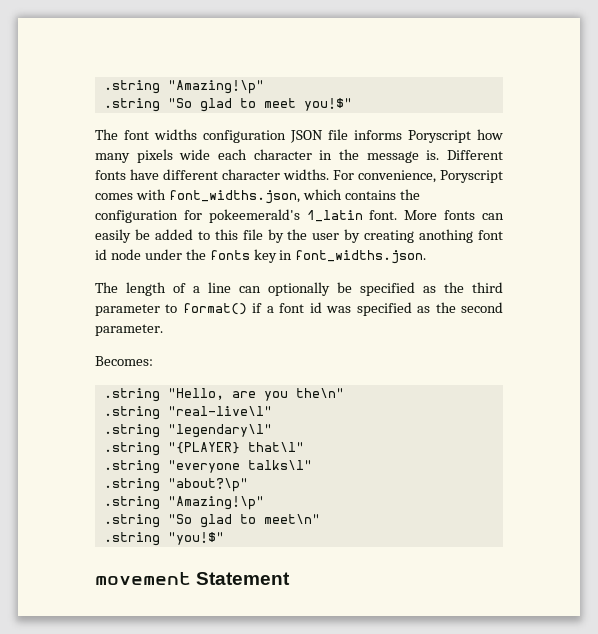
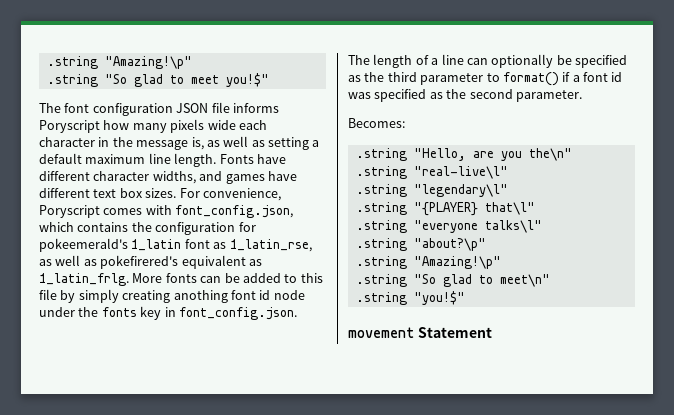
- The font widths configuration JSON file informs Poryscript how many pixels wide each character in the message is. Different fonts have different character widths.
+ The font configuration JSON file informs Poryscript how many pixels wide each character in the message is, as well as setting a default maximum line length. Fonts have different character widths, and games have different text box sizes.
- For convenience, Poryscript comes with font_widths.json, which contains the configuration for pokeemerald's 1_latin font.
+ For convenience, Poryscript comes with font_config.json, which contains the configuration for pokeemerald's 1_latin font as 1_latin_rse, as well as pokefirered's equivalent as 1_latin_frlg.
- More fonts can easily be added to this file by the user by creating anothing font id node under the fonts key in font_widths.json.
+ More fonts can be added to this file by simply creating anothing font id node under the fonts key in font_config.json.

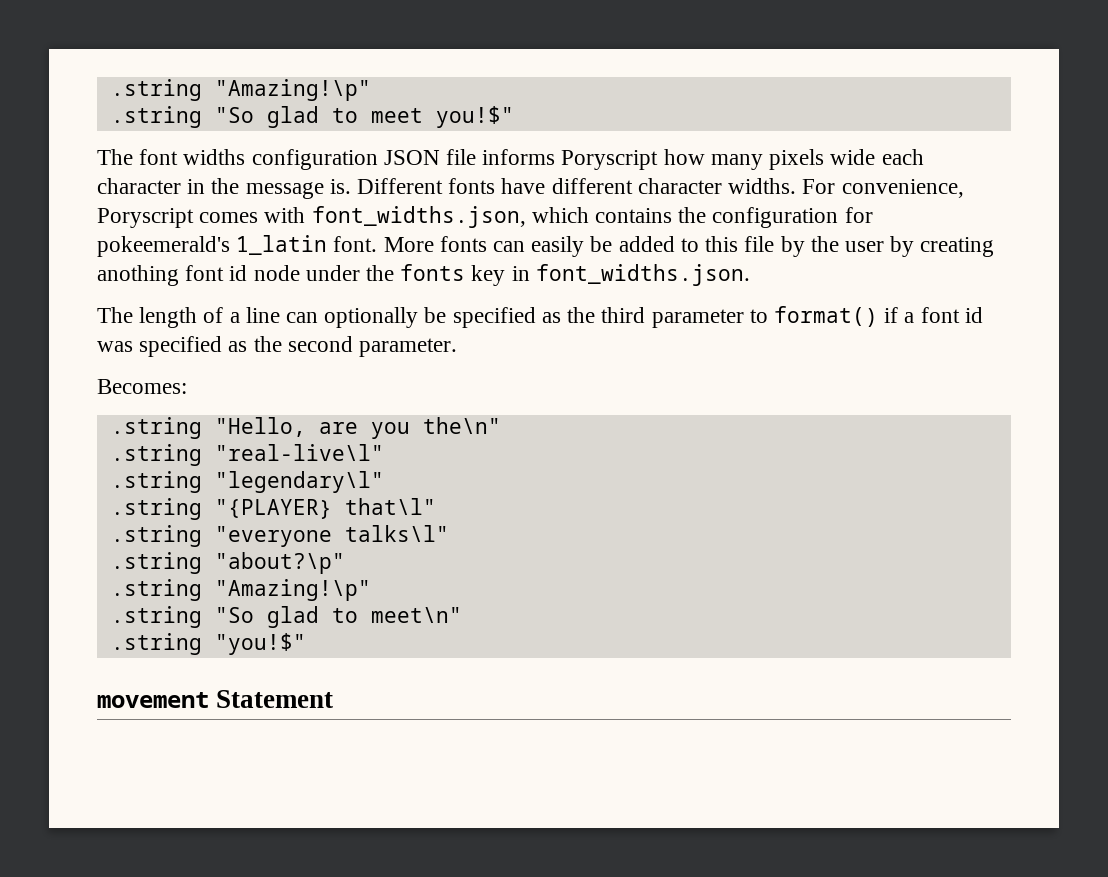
- The font configuration JSON file informs Poryscript how many pixels wide each character in the message is, as well as setting a default maximum line length. Fonts have different character widths, and games have different text box sizes.
+ The font widths configuration JSON file informs Poryscript how many pixels wide each character in the message is. Different fonts have different character widths.
- For convenience, Poryscript comes with font_config.json, which contains the configuration for pokeemerald's 1_latin font as 1_latin_rse, as well as pokefirered's equivalent as 1_latin_frlg.
+ For convenience, Poryscript comes with font_widths.json, which contains the configuration for pokeemerald's 1_latin font.
- More fonts can be added to this file by simply creating anothing font id node under the fonts key in font_config.json.
+ More fonts can easily be added to this file by the user by creating anothing font id node under the fonts key in font_widths.json.

